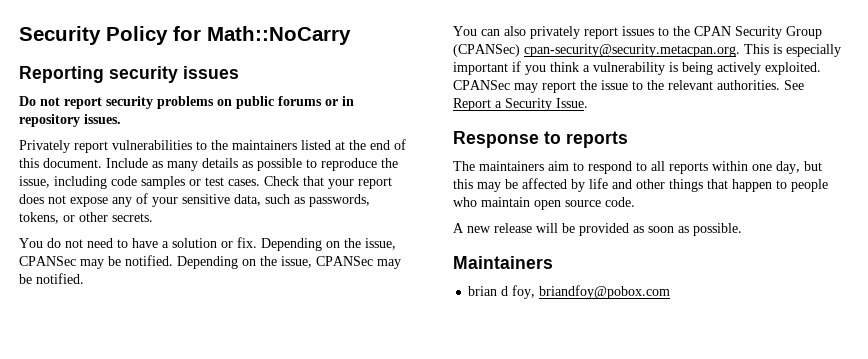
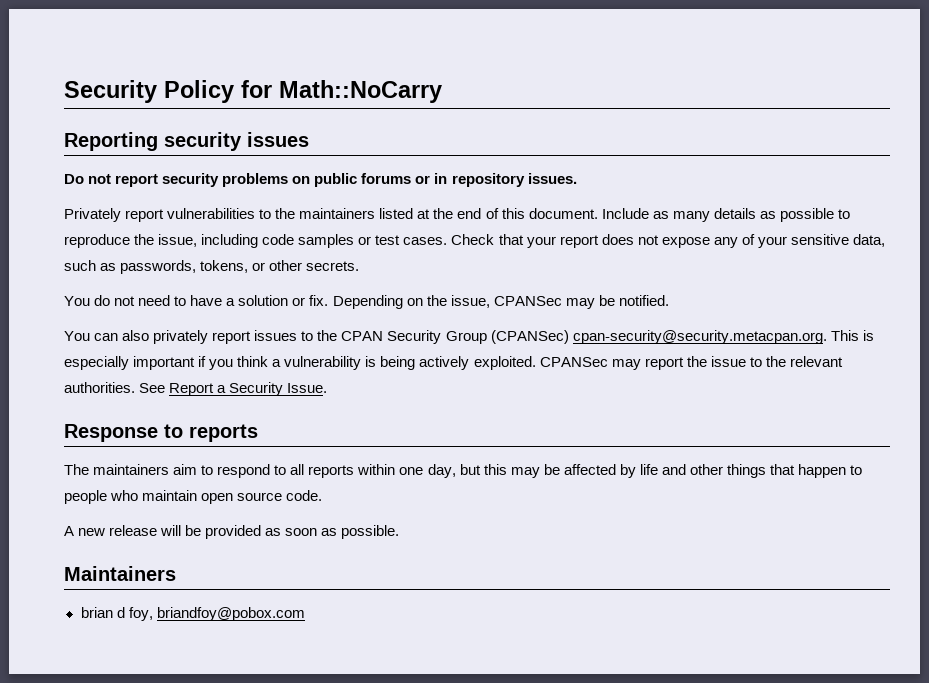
- Depending on the issue, CPANSec may be notified. Depending on the issue, CPANSec may be notified.
+ Depending on the issue, CPANSec may be notified.

